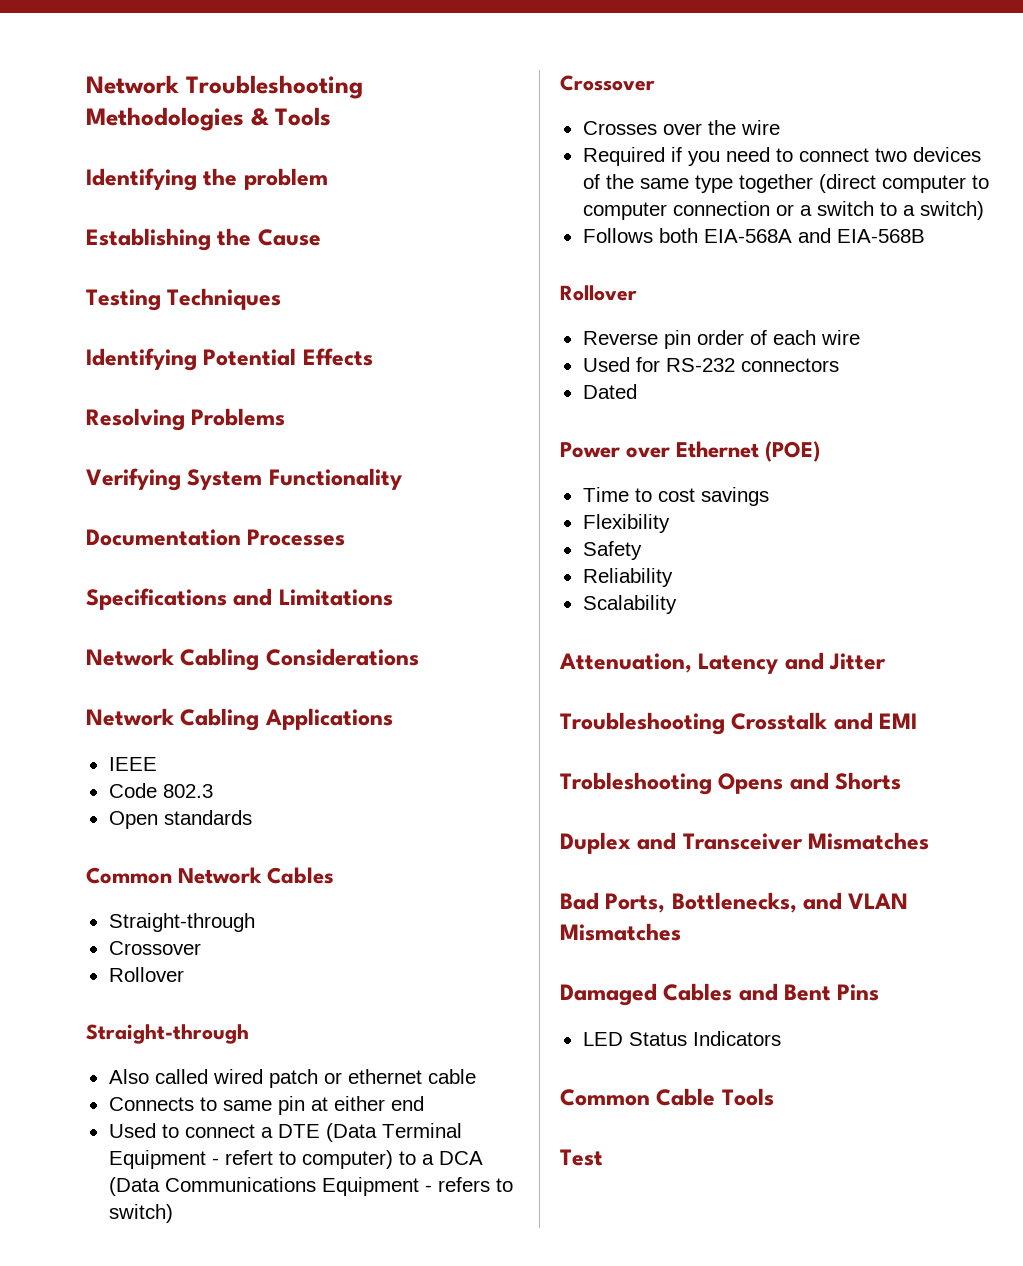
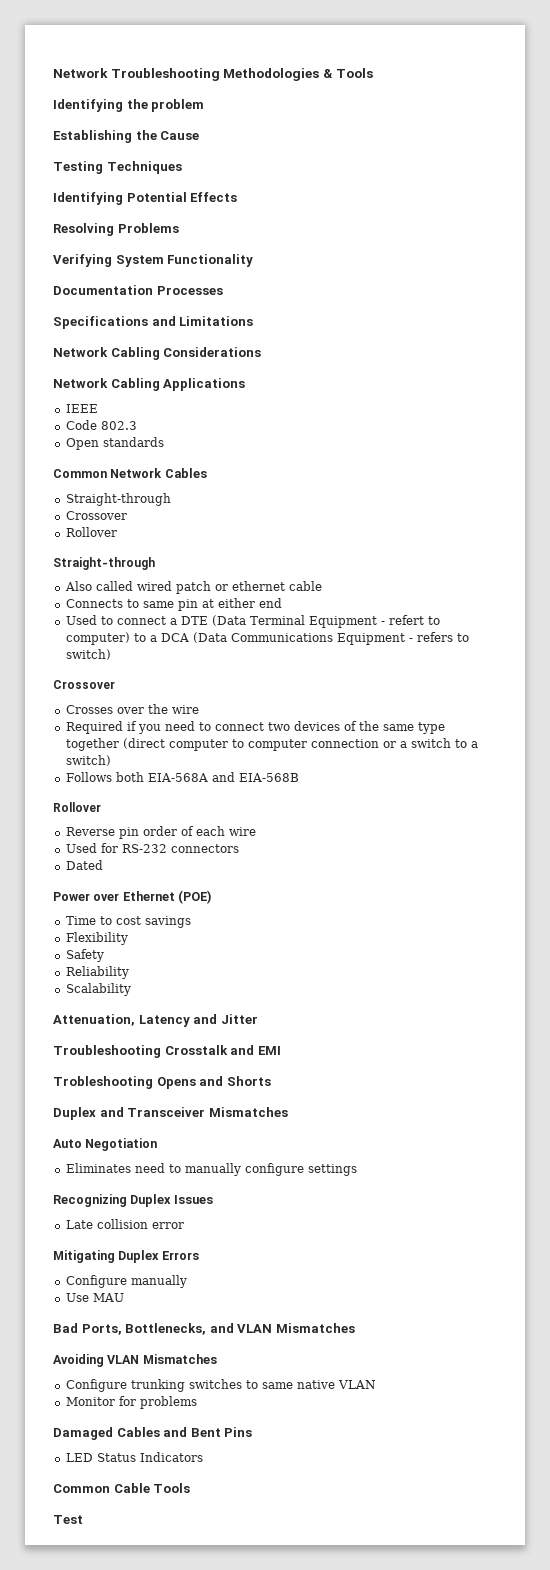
+ Auto Negotiation
+ Eliminates need to manually configure settings
+ Recognizing Duplex Issues
+ Late collision error
+ Mitigating Duplex Errors
+ Configure manually
+ Use MAU
+ Avoiding VLAN Mismatches
+ Configure trunking switches to same native VLAN
+ Monitor for problems

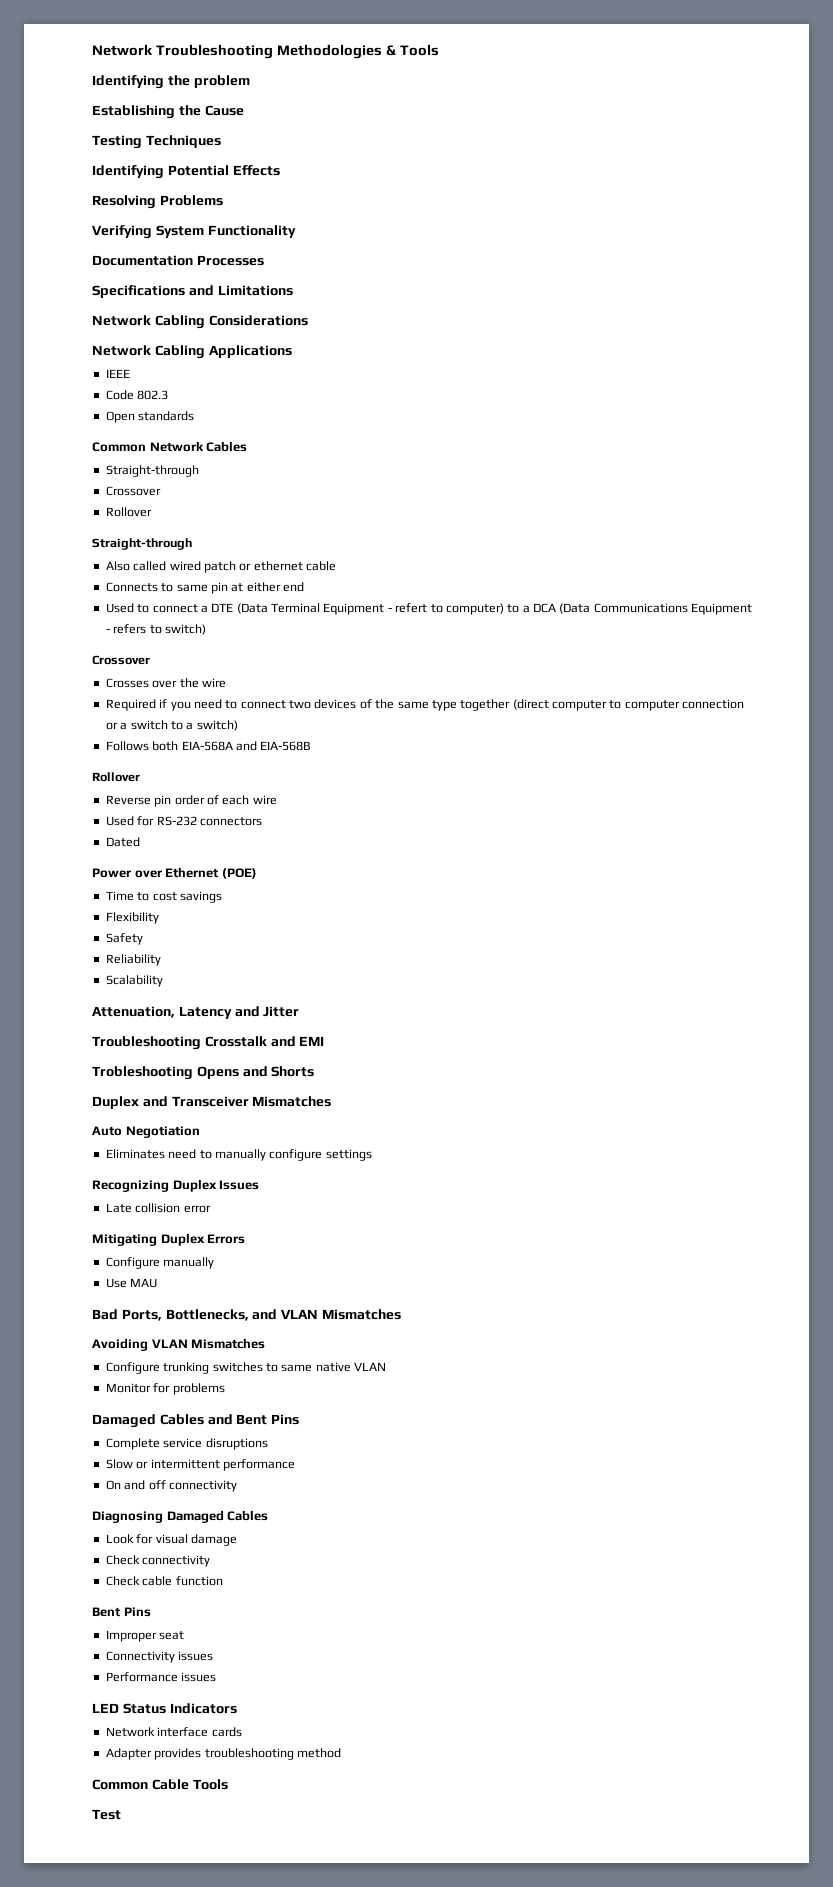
+ Complete service disruptions
+ Slow or intermittent performance
+ On and off connectivity
+ Diagnosing Damaged Cables
+ Look for visual damage
+ Check connectivity
+ Check cable function
+ Bent Pins
+ Improper seat
+ Connectivity issues
+ Performance issues
  LED Status Indicators
+ Network interface cards
+ Adapter provides troubleshooting method

